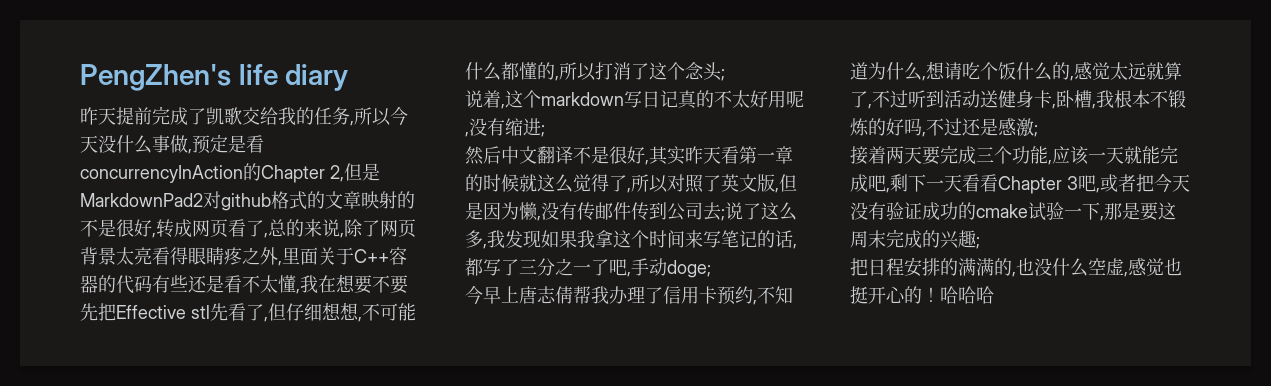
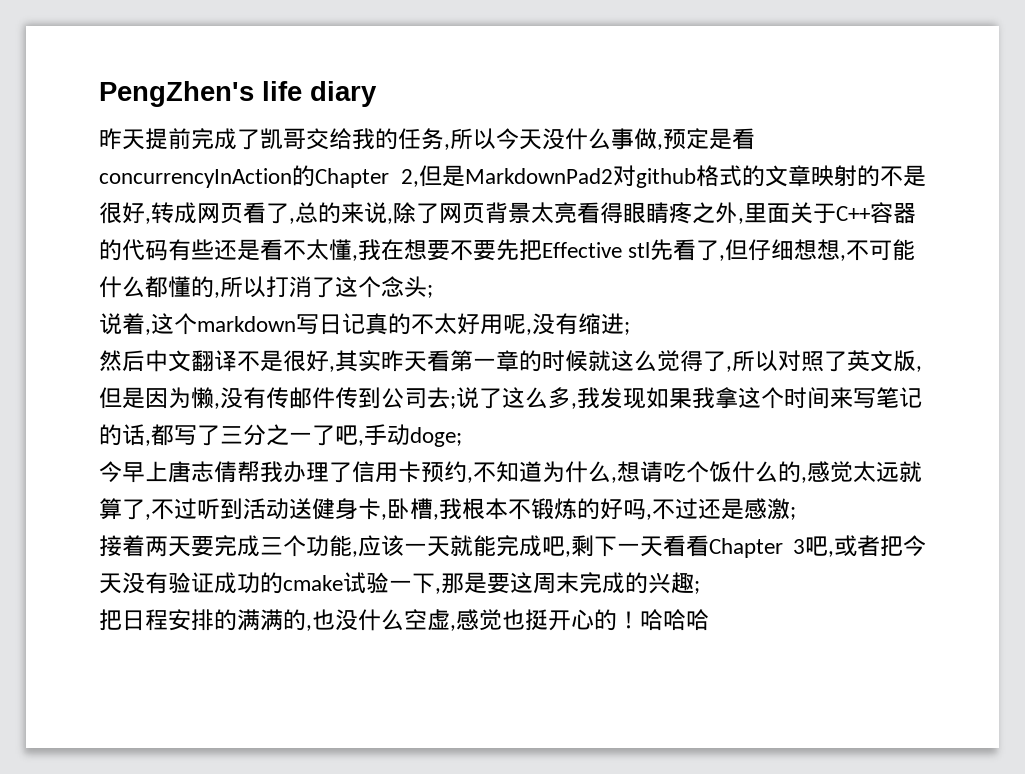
- 昨天提前完成了凯歌交给我的任务,所以今天没什么事做,预定是看concurrencyInAction的Chapter 2,但是MarkdownPad2对github格式的文章映射的不是很好,转成网页看了,总的来说,除了网页背景太亮看得眼睛疼之外,里面关于C++容器的代码有些还是看不太懂,我在想要不要先把Effective stl先看了,但仔细想想,不可能什么都懂的,所以打消了这个念头;
+ 昨天提前完成了凯哥交给我的任务,所以今天没什么事做,预定是看concurrencyInAction的Chapter 2,但是MarkdownPad2对github格式的文章映射的不是很好,转成网页看了,总的来说,除了网页背景太亮看得眼睛疼之外,里面关于C++容器的代码有些还是看不太懂,我在想要不要先把Effective stl先看了,但仔细想想,不可能什么都懂的,所以打消了这个念头;

